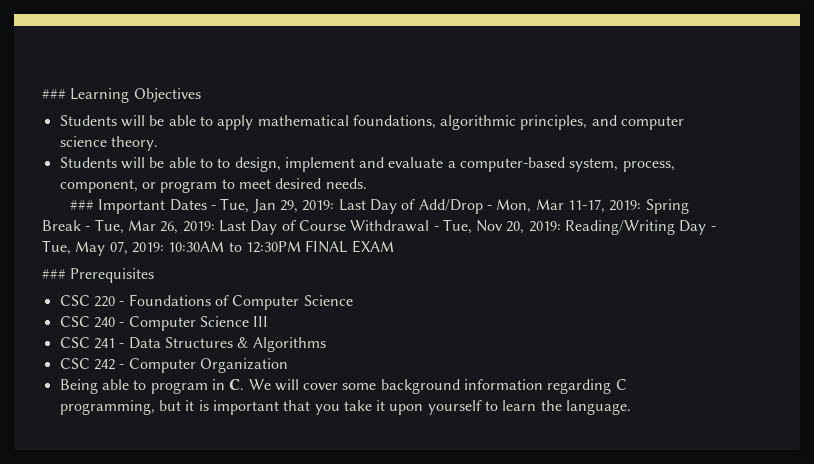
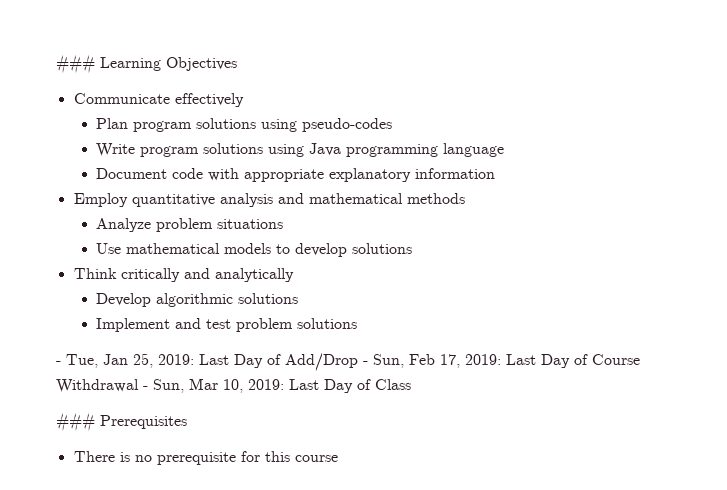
- Students will be able to apply mathematical foundations, algorithmic principles, and computer science theory.
- Students will be able to to design, implement and evaluate a computer-based system, process, component, or program to meet desired needs.
- ### Important Dates - Tue, Jan 29, 2019: Last Day of Add/Drop - Mon, Mar 11-17, 2019: Spring Break - Tue, Mar 26, 2019: Last Day of Course Withdrawal - Tue, Nov 20, 2019: Reading/Writing Day - Tue, May 07, 2019: 10:30AM to 12:30PM FINAL EXAM
+ Communicate effectively
+ Plan program solutions using pseudo-codes
+ Write program solutions using Java programming language
+ Document code with appropriate explanatory information
+ Employ quantitative analysis and mathematical methods
+ Analyze problem situations
+ Use mathematical models to develop solutions
+ Think critically and analytically
+ Develop algorithmic solutions
+ Implement and test problem solutions
+ - Tue, Jan 25, 2019: Last Day of Add/Drop - Sun, Feb 17, 2019: Last Day of Course Withdrawal - Sun, Mar 10, 2019: Last Day of Class
  ### Prerequisites
- CSC 220 - Foundations of Computer Science
- CSC 240 - Computer Science III
- CSC 241 - Data Structures & Algorithms
- CSC 242 - Computer Organization
- Being able to program in C. We will cover some background information regarding C programming, but it is important that you take it upon yourself to learn the language.
+ There is no prerequisite for this course

